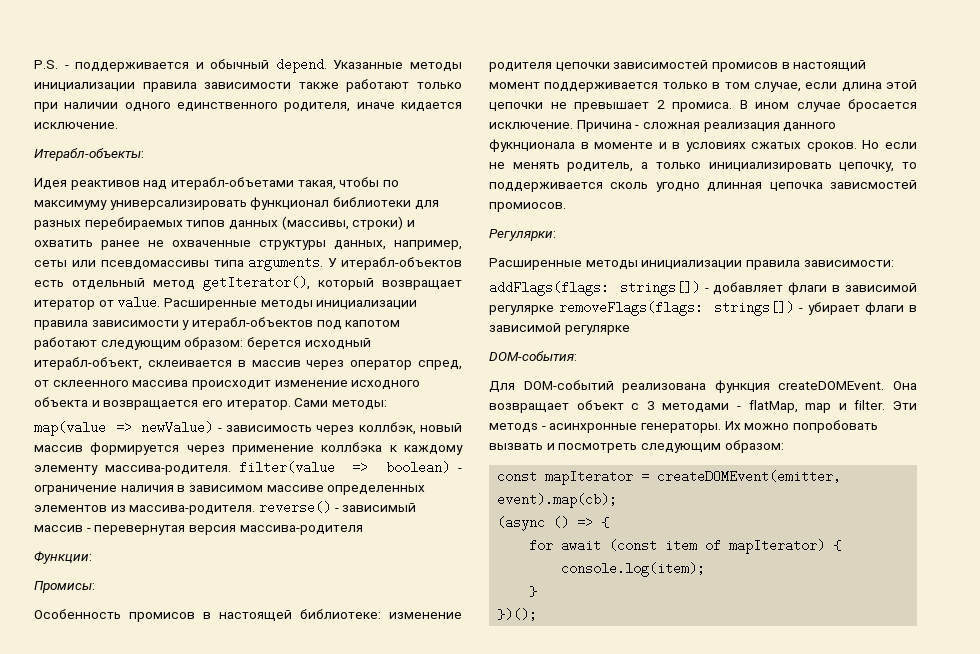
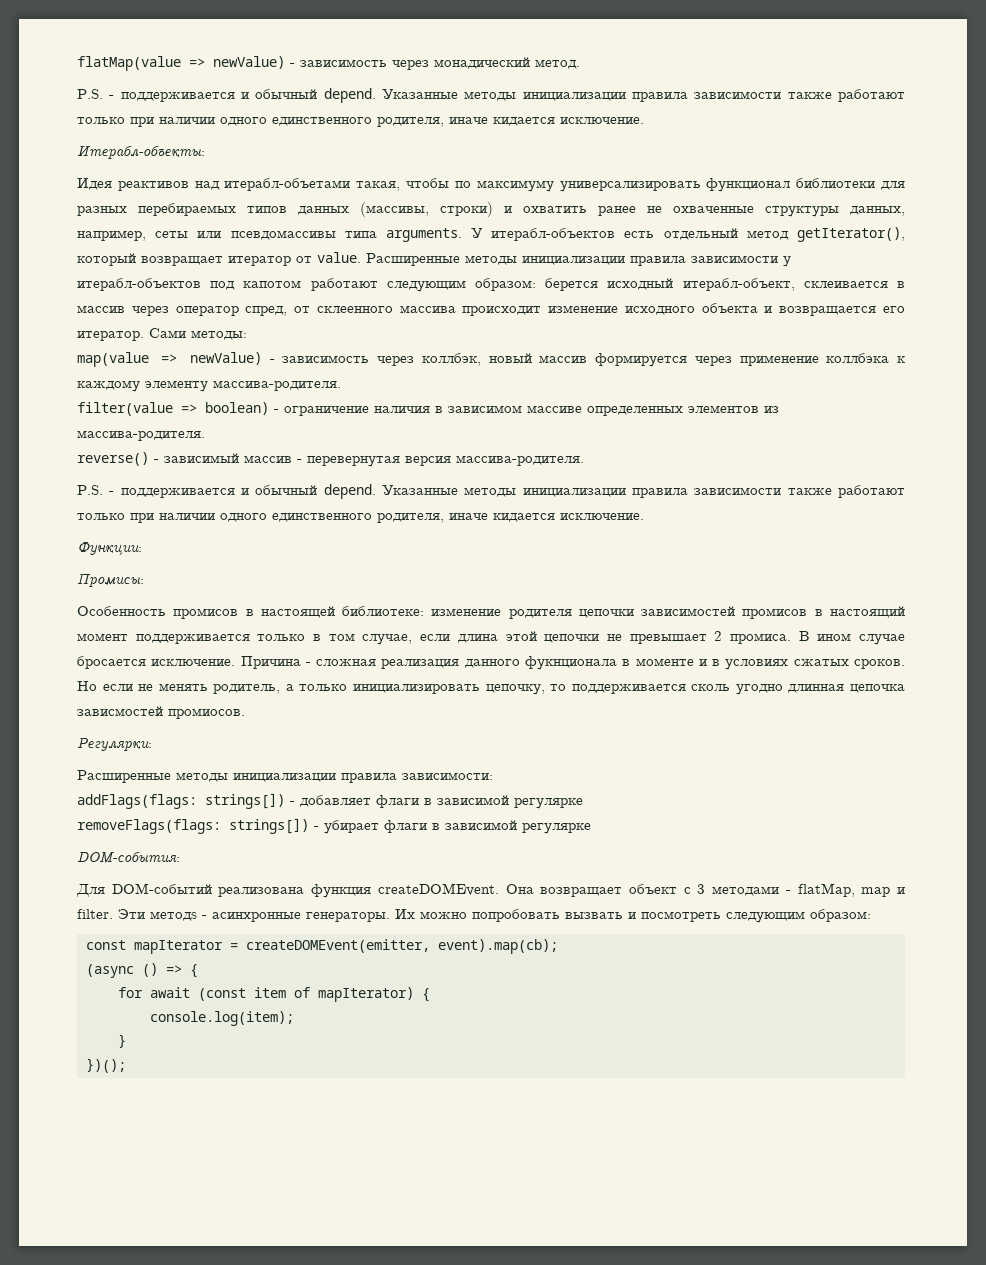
+ flatMap(value => newValue) - зависимость через монадический метод.
- map(value => newValue) - зависимость через коллбэк, новый массив формируется через применение коллбэка к каждому элементу массива-родителя. filter(value => boolean) - ограничение наличия в зависимом массиве определенных элементов из массива-родителя. reverse() - зависимый массив - перевернутая версия массива-родителя
+ map(value => newValue) - зависимость через коллбэк, новый массив формируется через применение коллбэка к каждому элементу массива-родителя.
+ filter(value => boolean) - ограничение наличия в зависимом массиве определенных элементов из массива-родителя.
+ reverse() - зависимый массив - перевернутая версия массива-родителя.
+ P.S. - поддерживается и обычный depend. Указанные методы инициализации правила зависимости также работают только при наличии одного единственного родителя, иначе кидается исключение.
- addFlags(flags: strings[]) - добавляет флаги в зависимой регулярке removeFlags(flags: strings[]) - убирает флаги в зависимой регулярке
+ addFlags(flags: strings[]) - добавляет флаги в зависимой регулярке
+ removeFlags(flags: strings[]) - убирает флаги в зависимой регулярке

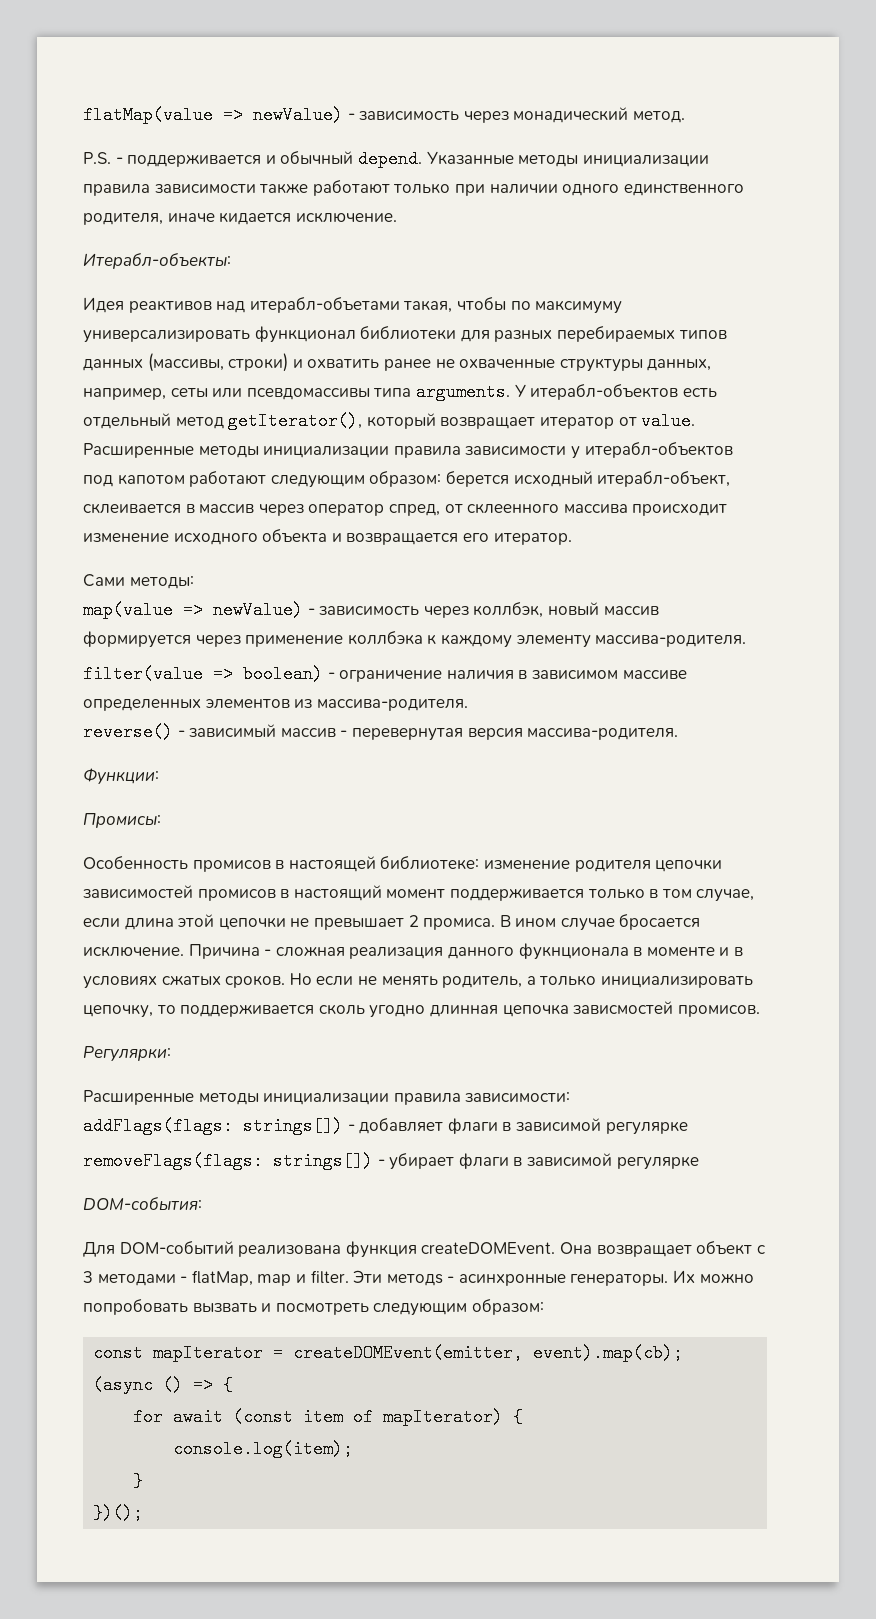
- Расширенные методы инициализации правила зависимости у итерабл-объектов под капотом работают следующим образом: берется исходный итерабл-объект, склеивается в массив через оператор спред, от склеенного массива происходит изменение исходного объекта и возвращается его итератор. Сами методы:
+ Расширенные методы инициализации правила зависимости у итерабл-объектов под капотом работают следующим образом: берется исходный итерабл-объект, склеивается в массив через оператор спред, от склеенного массива происходит изменение исходного объекта и возвращается его итератор.
+ Сами методы:
  reverse() - зависимый массив - перевернутая версия массива-родителя.
- P.S. - поддерживается и обычный depend. Указанные методы инициализации правила зависимости также работают только при наличии одного единственного родителя, иначе кидается исключение.
- Но если не менять родитель, а только инициализировать цепочку, то поддерживается сколь угодно длинная цепочка зависмостей промиосов.
+ Но если не менять родитель, а только инициализировать цепочку, то поддерживается сколь угодно длинная цепочка зависмостей промисов.

